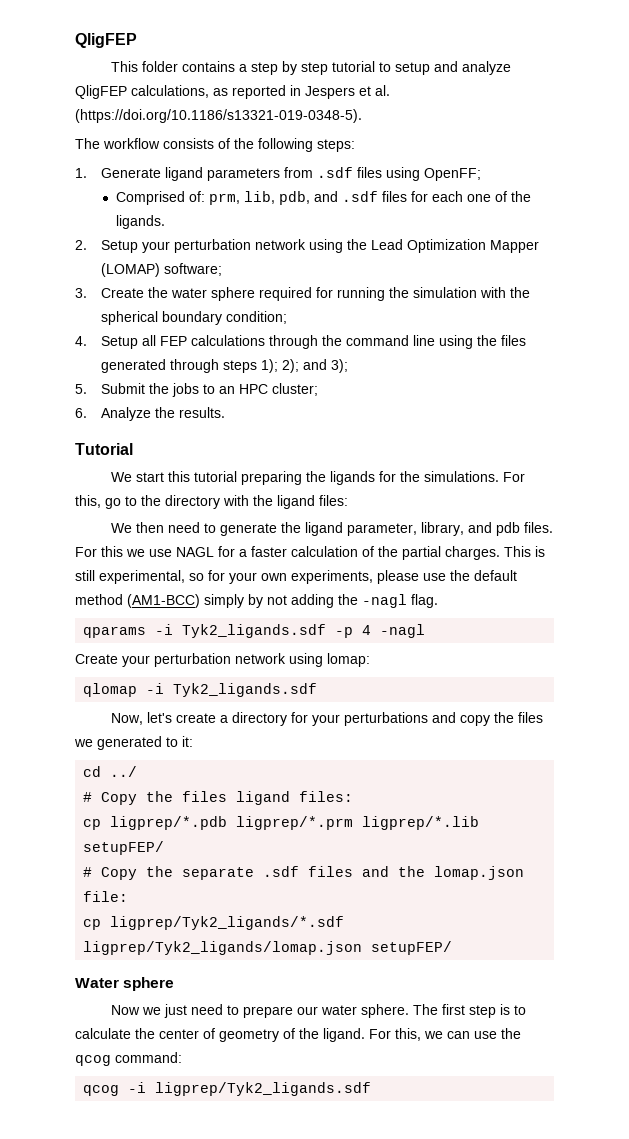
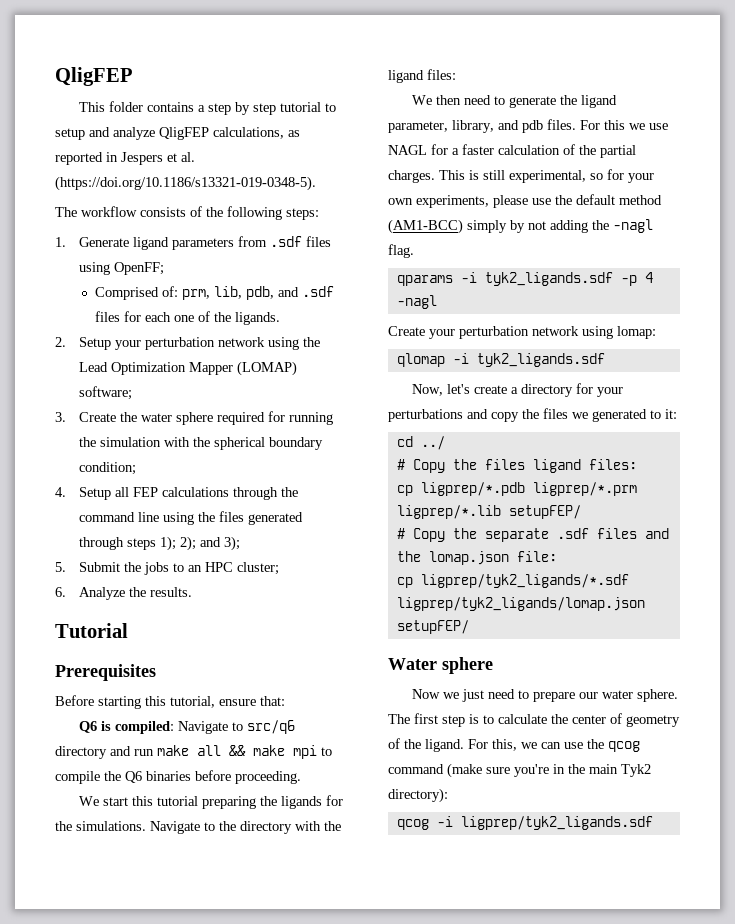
+ Prerequisites
+ Before starting this tutorial, ensure that:
+ Q6 is compiled: Navigate to src/q6 directory and run make all && make mpi to compile the Q6 binaries before proceeding.
- For this, go to the directory with the ligand files:
+ Navigate to the directory with the ligand files:
- qparams -i Tyk2_ligands.sdf -p 4 -nagl
+ qparams -i tyk2_ligands.sdf -p 4 -nagl
- qlomap -i Tyk2_ligands.sdf
+ qlomap -i tyk2_ligands.sdf
- cp ligprep/Tyk2_ligands/*.sdf ligprep/Tyk2_ligands/lomap.json setupFEP/
+ cp ligprep/tyk2_ligands/*.sdf ligprep/tyk2_ligands/lomap.json setupFEP/
- For this, we can use the qcog command:
+ For this, we can use the qcog command (make sure you're in the main Tyk2 directory):
- qcog -i ligprep/Tyk2_ligands.sdf
+ qcog -i ligprep/tyk2_ligands.sdf

